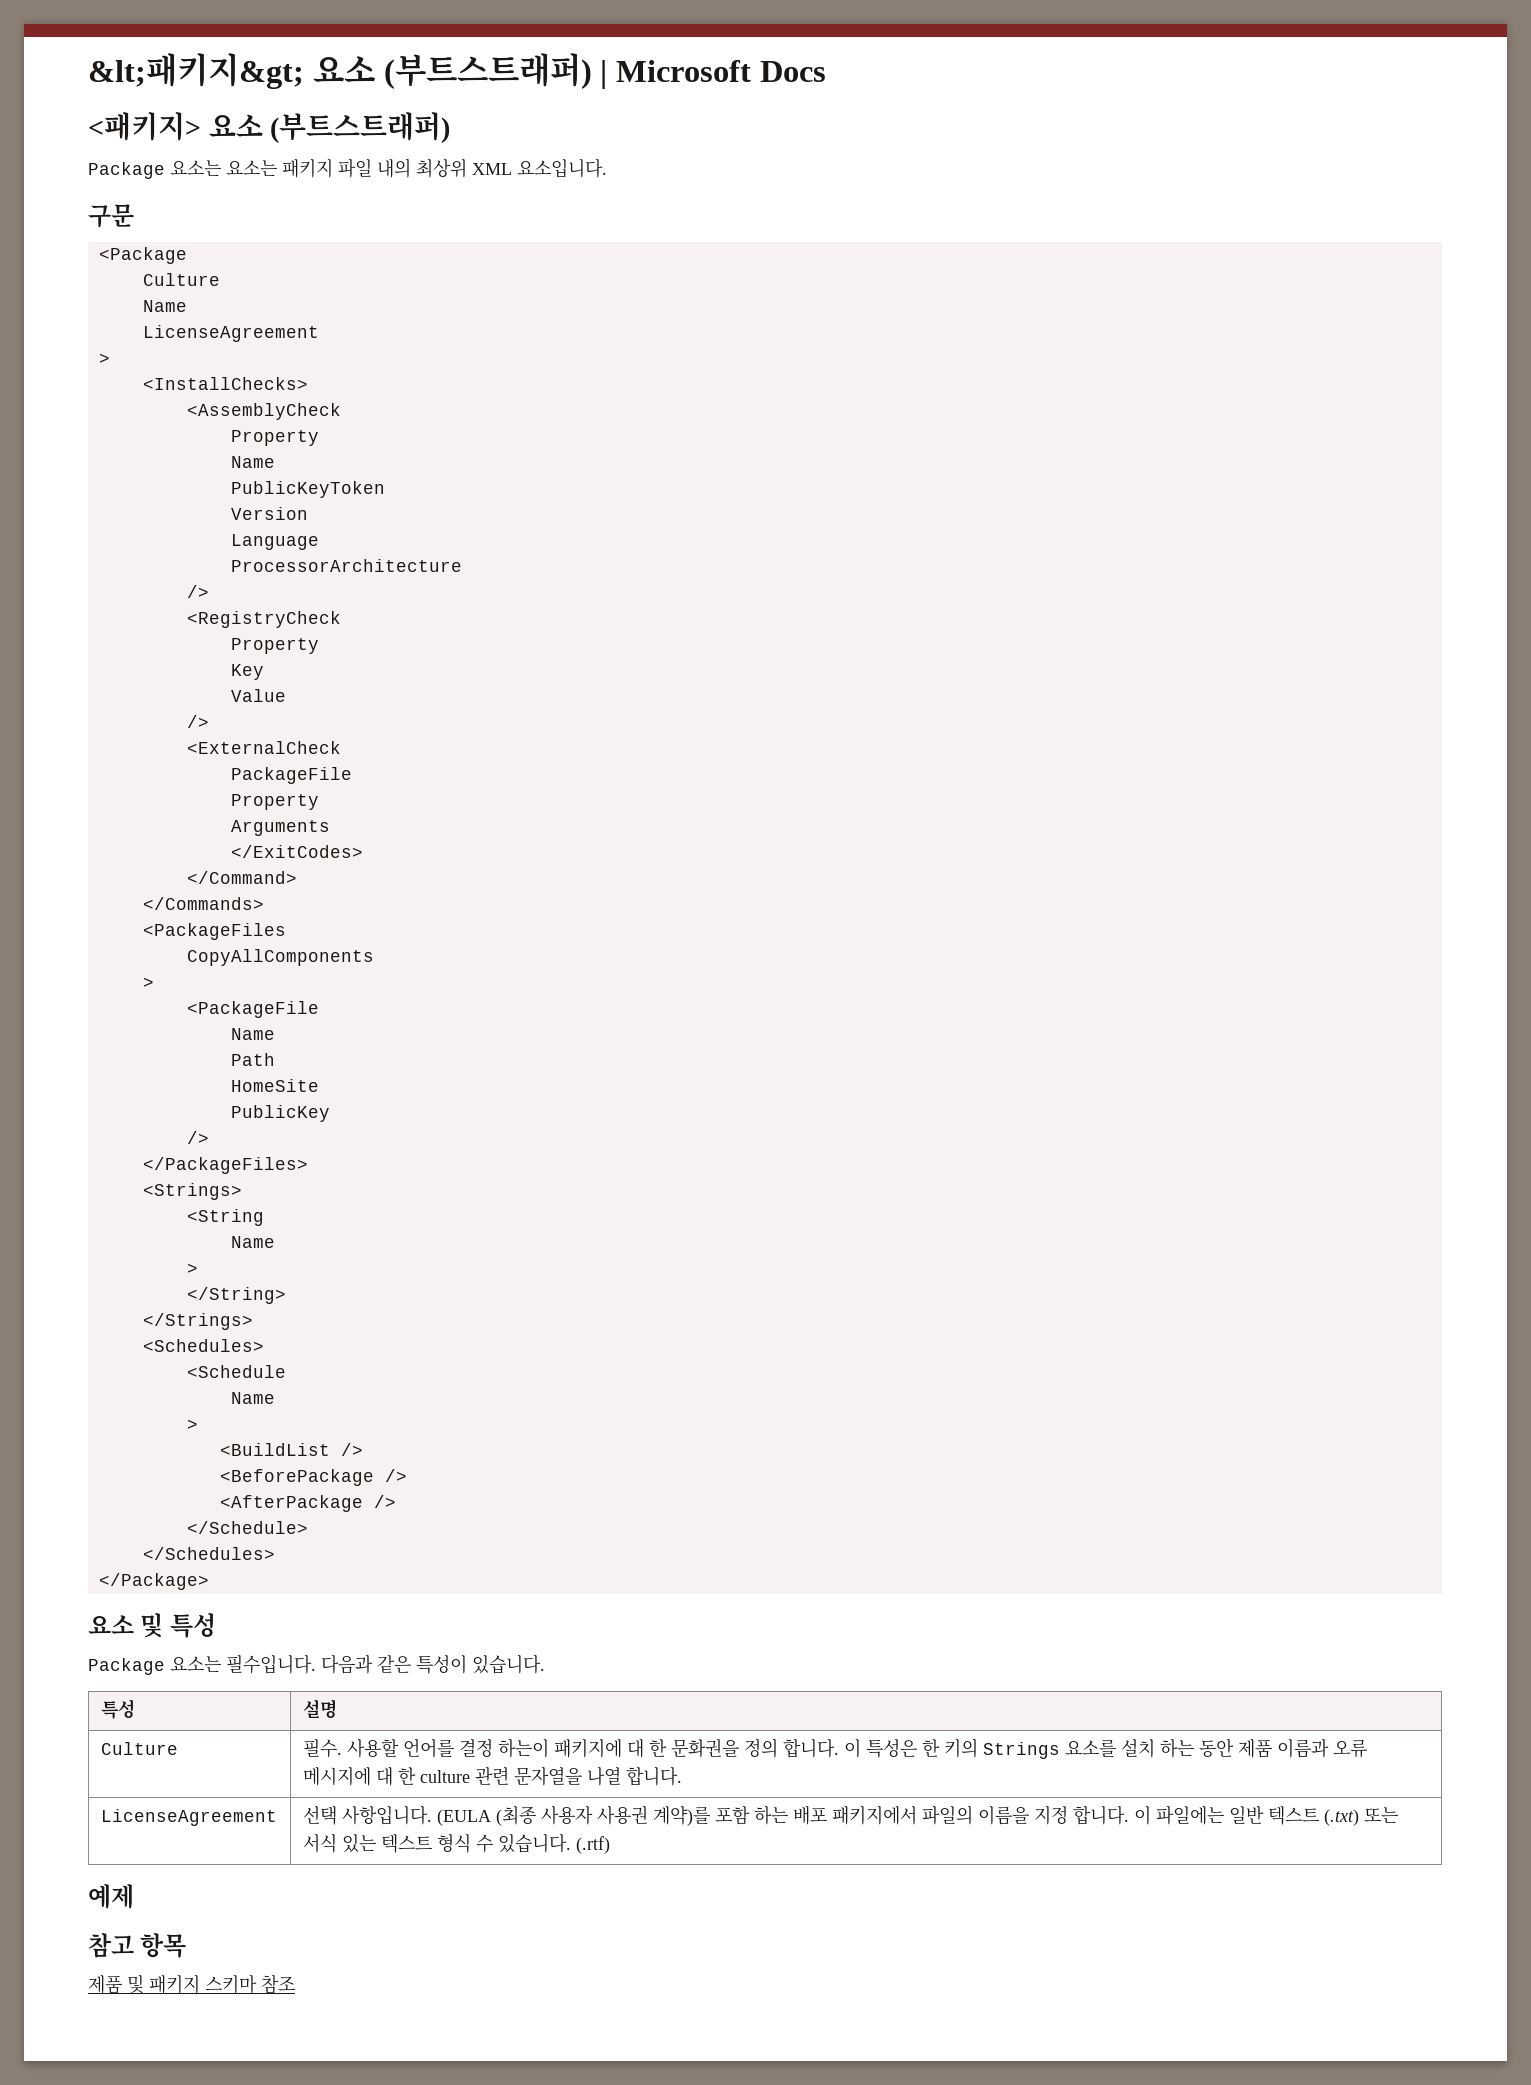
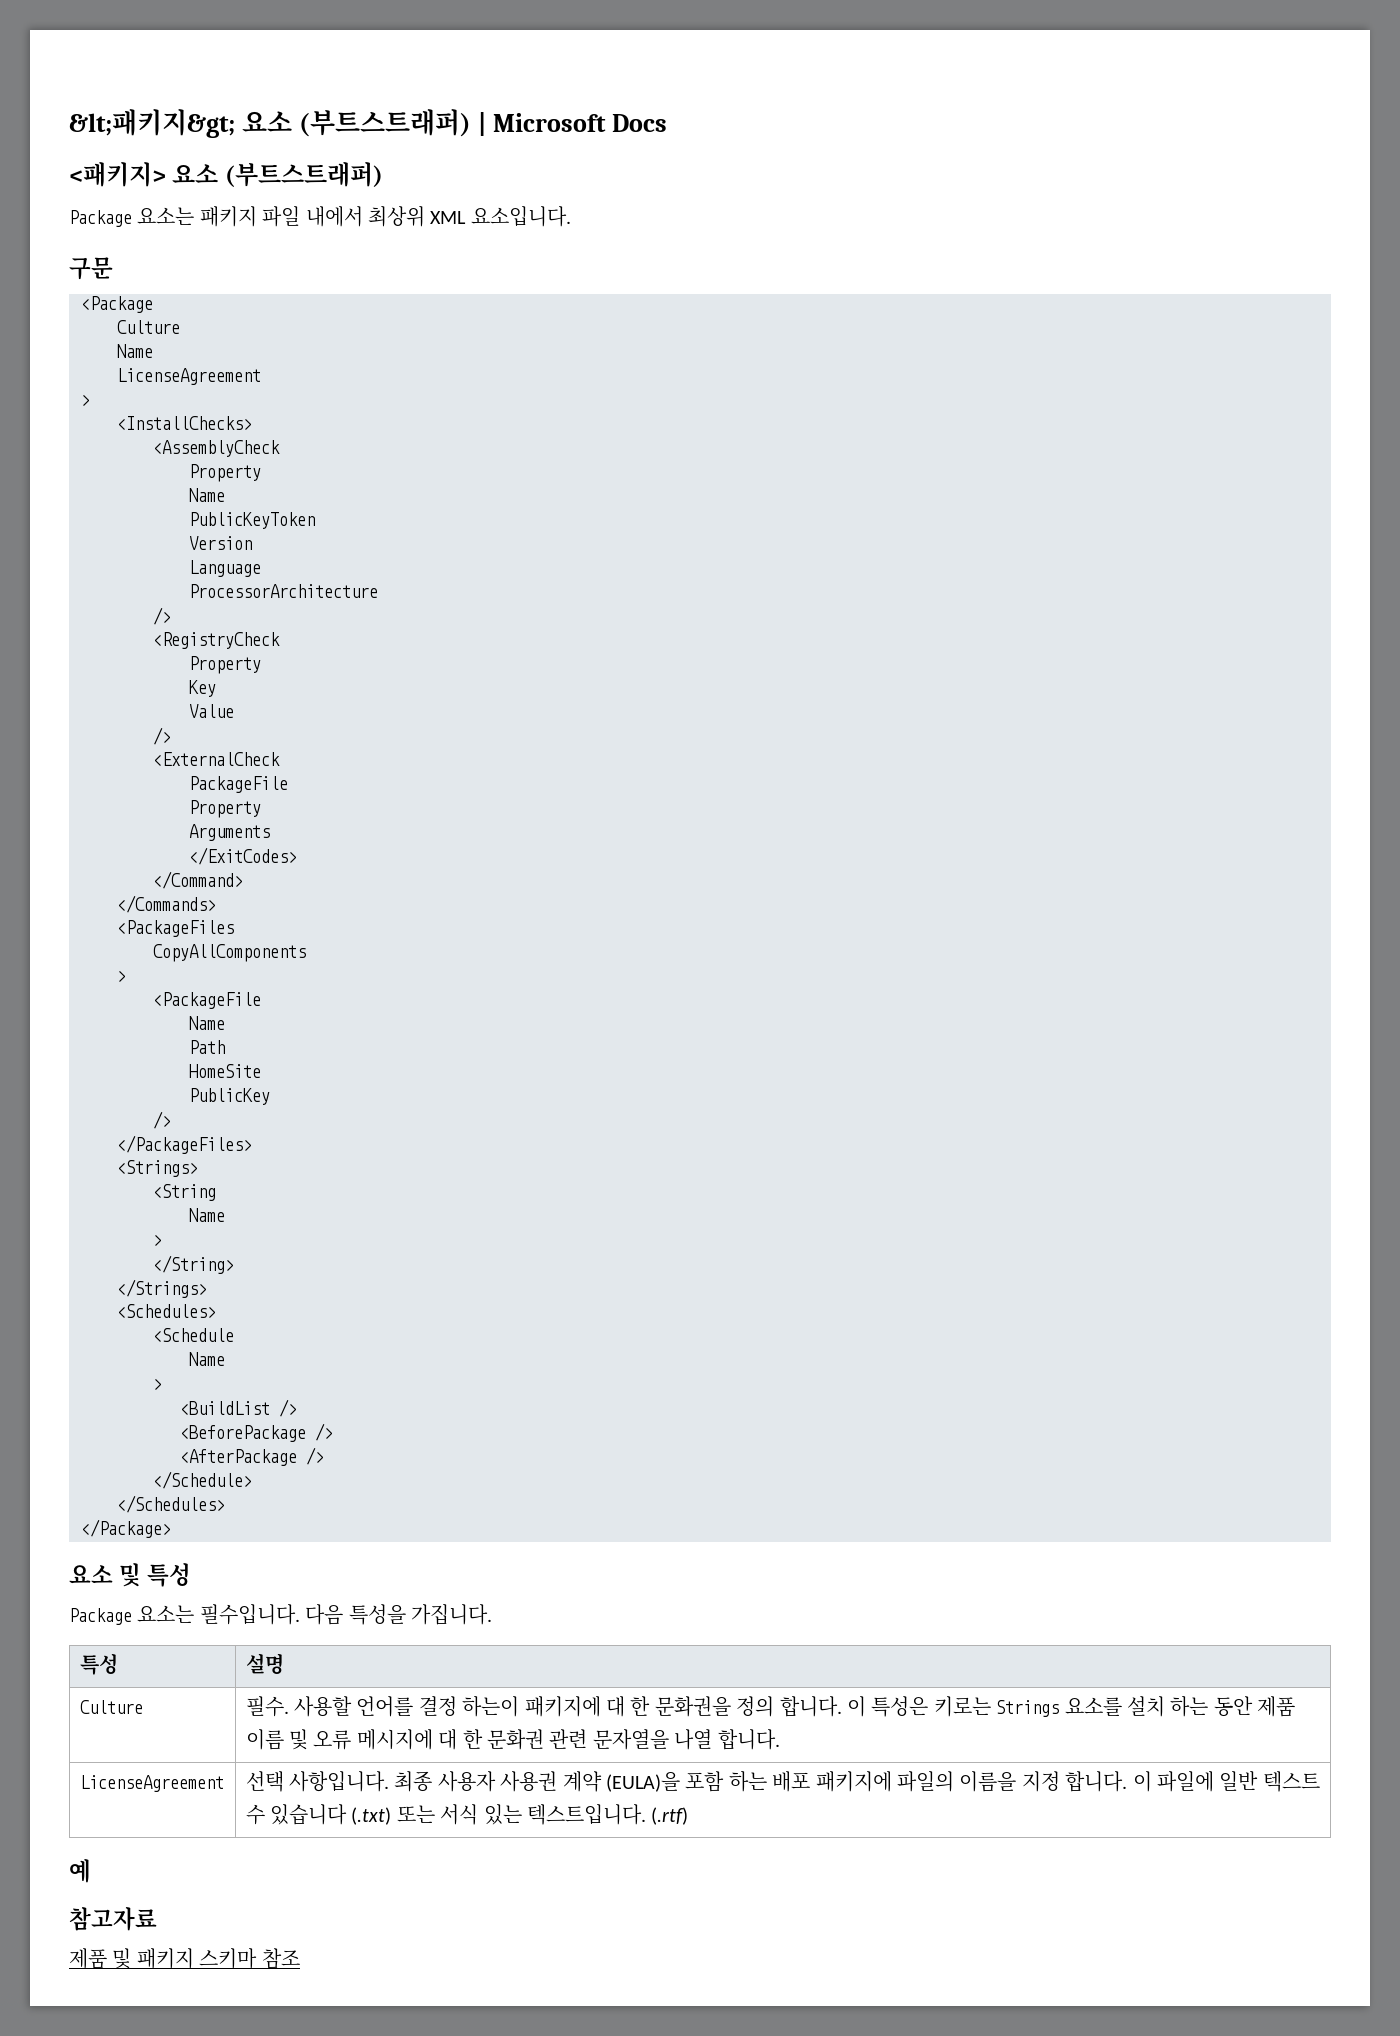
- Package 요소는 요소는 패키지 파일 내의 최상위 XML 요소입니다.
+ Package 요소는 패키지 파일 내에서 최상위 XML 요소입니다.
- 다음과 같은 특성이 있습니다.
+ 다음 특성을 가집니다.
- Culture | 필수. 사용할 언어를 결정 하는이 패키지에 대 한 문화권을 정의 합니다. 이 특성은 한 키의 Strings 요소를 설치 하는 동안 제품 이름과 오류 메시지에 대 한 culture 관련 문자열을 나열 합니다.
+ Culture | 필수. 사용할 언어를 결정 하는이 패키지에 대 한 문화권을 정의 합니다. 이 특성은 키로는 Strings 요소를 설치 하는 동안 제품 이름 및 오류 메시지에 대 한 문화권 관련 문자열을 나열 합니다.
- LicenseAgreement | 선택 사항입니다. (EULA (최종 사용자 사용권 계약)를 포함 하는 배포 패키지에서 파일의 이름을 지정 합니다. 이 파일에는 일반 텍스트 (.txt) 또는 서식 있는 텍스트 형식 수 있습니다. (.rtf)
- 예제
- 참고 항목
+ LicenseAgreement | 선택 사항입니다. 최종 사용자 사용권 계약 (EULA)을 포함 하는 배포 패키지에 파일의 이름을 지정 합니다. 이 파일에 일반 텍스트 수 있습니다 (.txt) 또는 서식 있는 텍스트입니다. (.rtf)
+ 예
+ 참고자료

